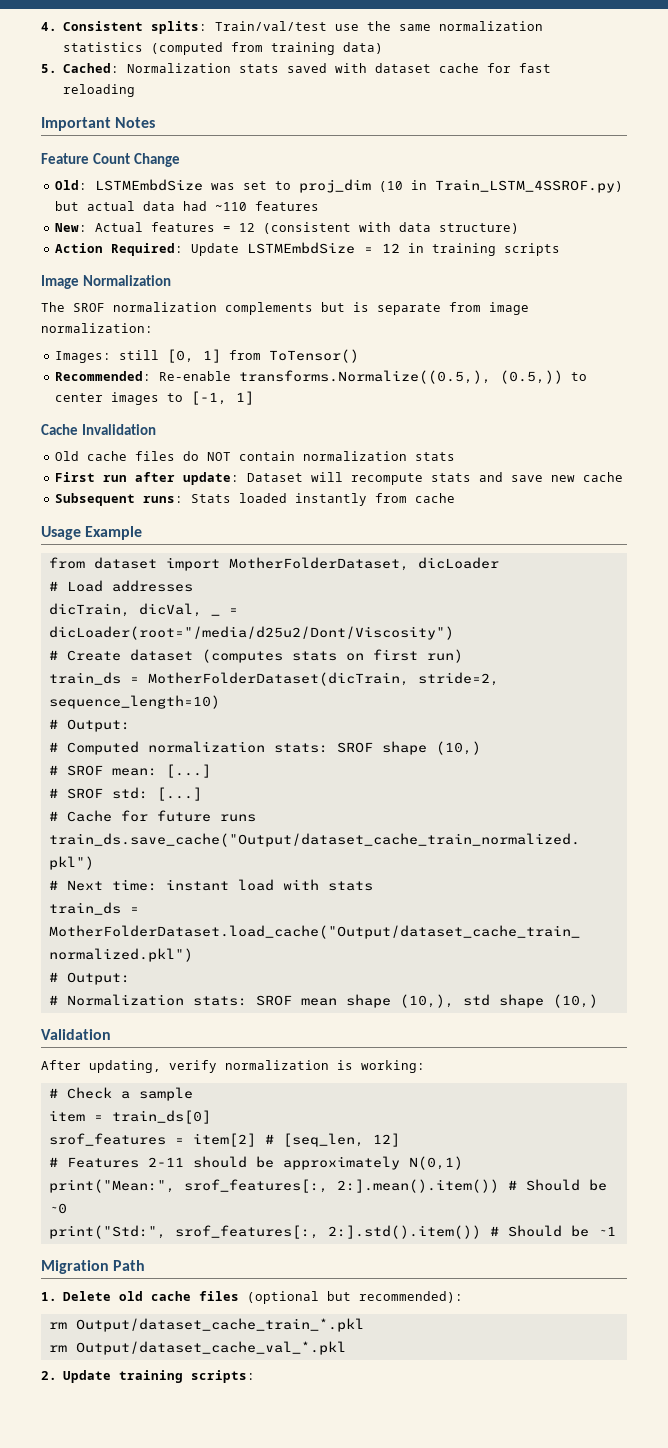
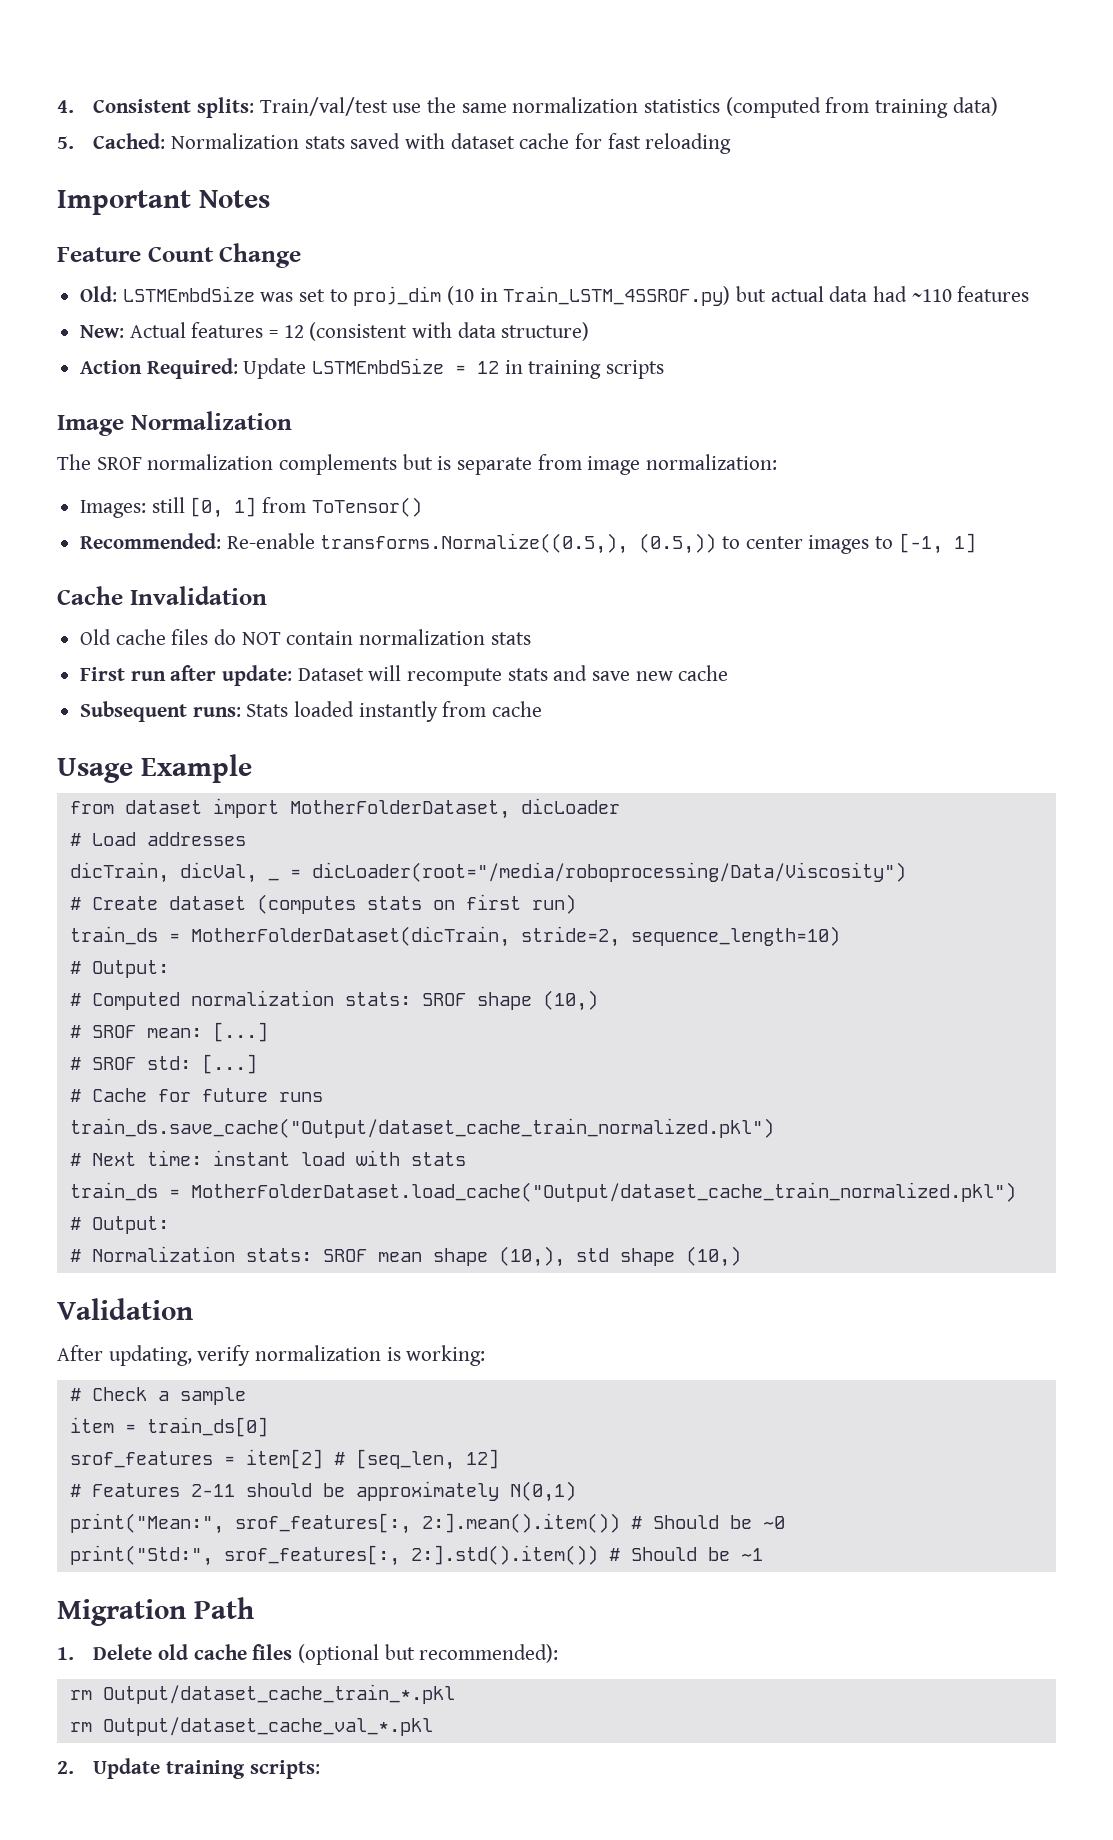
- dicTrain, dicVal, _ = dicLoader(root="/media/d25u2/Dont/Viscosity")
+ dicTrain, dicVal, _ = dicLoader(root="/media/roboprocessing/Data/Viscosity")

